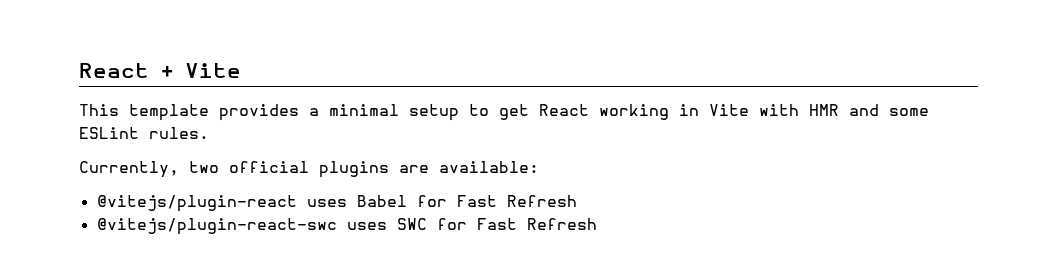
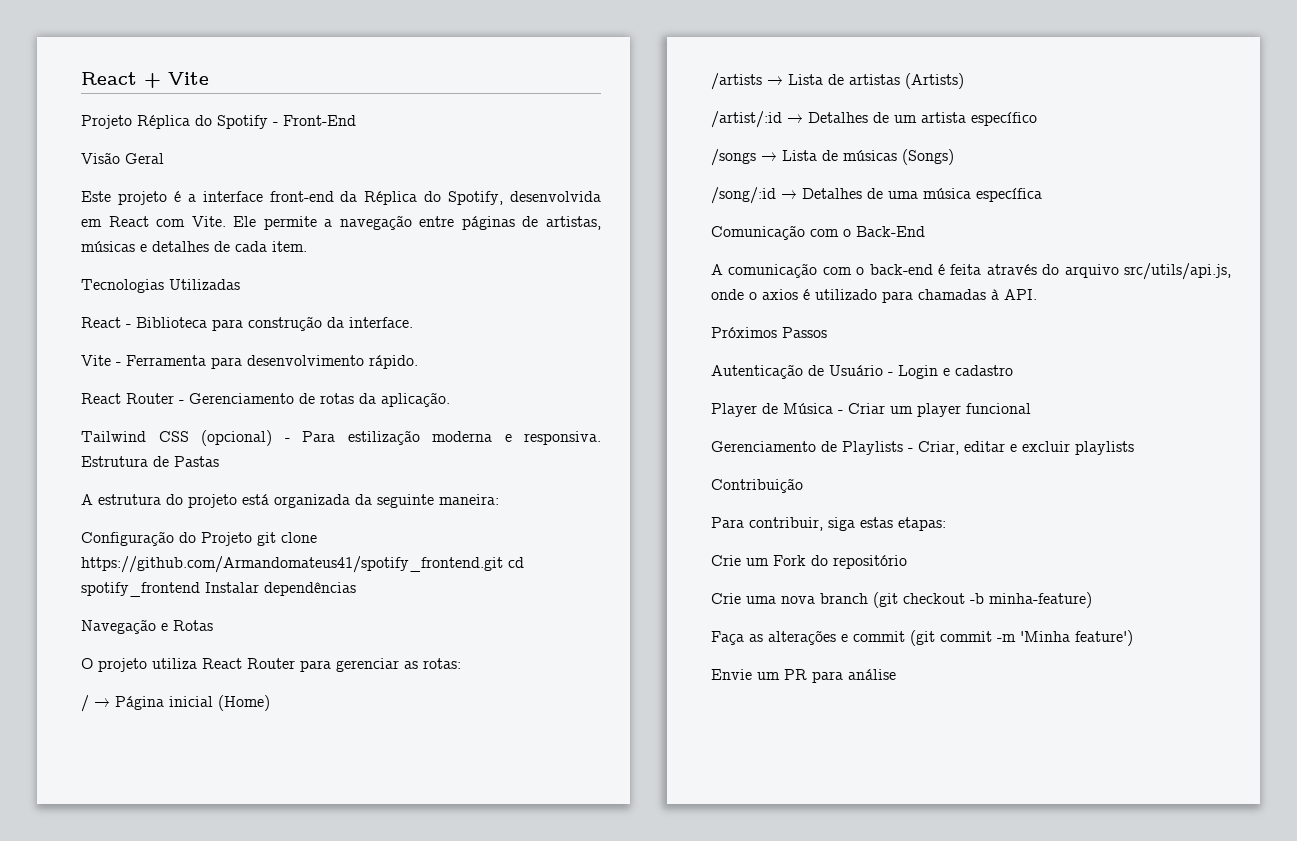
- This template provides a minimal setup to get React working in Vite with HMR and some ESLint rules.
- Currently, two official plugins are available:
- @vitejs/plugin-react uses Babel for Fast Refresh
- @vitejs/plugin-react-swc uses SWC for Fast Refresh
+ Projeto Réplica do Spotify - Front-End
+ Visão Geral
+ Este projeto é a interface front-end da Réplica do Spotify, desenvolvida em React com Vite. Ele permite a navegação entre páginas de artistas, músicas e detalhes de cada item.
+ Tecnologias Utilizadas
+ React - Biblioteca para construção da interface.
+ Vite - Ferramenta para desenvolvimento rápido.
+ React Router - Gerenciamento de rotas da aplicação.
+ Tailwind CSS (opcional) - Para estilização moderna e responsiva. Estrutura de Pastas
+ A estrutura do projeto está organizada da seguinte maneira:
+ Configuração do Projeto git clone https://github.com/Armandomateus41/spotify_frontend.git cd spotify_frontend Instalar dependências
+ Navegação e Rotas
+ O projeto utiliza React Router para gerenciar as rotas:
+ / → Página inicial (Home)
+ /artists → Lista de artistas (Artists)
+ /artist/:id → Detalhes de um artista específico
+ /songs → Lista de músicas (Songs)
+ /song/:id → Detalhes de uma música específica
+ Comunicação com o Back-End
+ A comunicação com o back-end é feita através do arquivo src/utils/api.js, onde o axios é utilizado para chamadas à API.
+ Próximos Passos
+ Autenticação de Usuário - Login e cadastro
+ Player de Música - Criar um player funcional
+ Gerenciamento de Playlists - Criar, editar e excluir playlists
+ Contribuição
+ Para contribuir, siga estas etapas:
+ Crie um Fork do repositório
+ Crie uma nova branch (git checkout -b minha-feature)
+ Faça as alterações e commit (git commit -m 'Minha feature')
+ Envie um PR para análise

